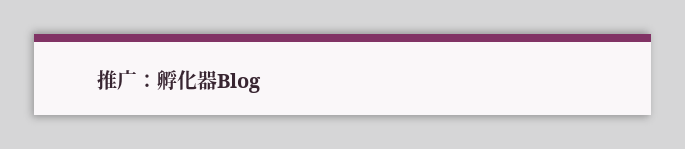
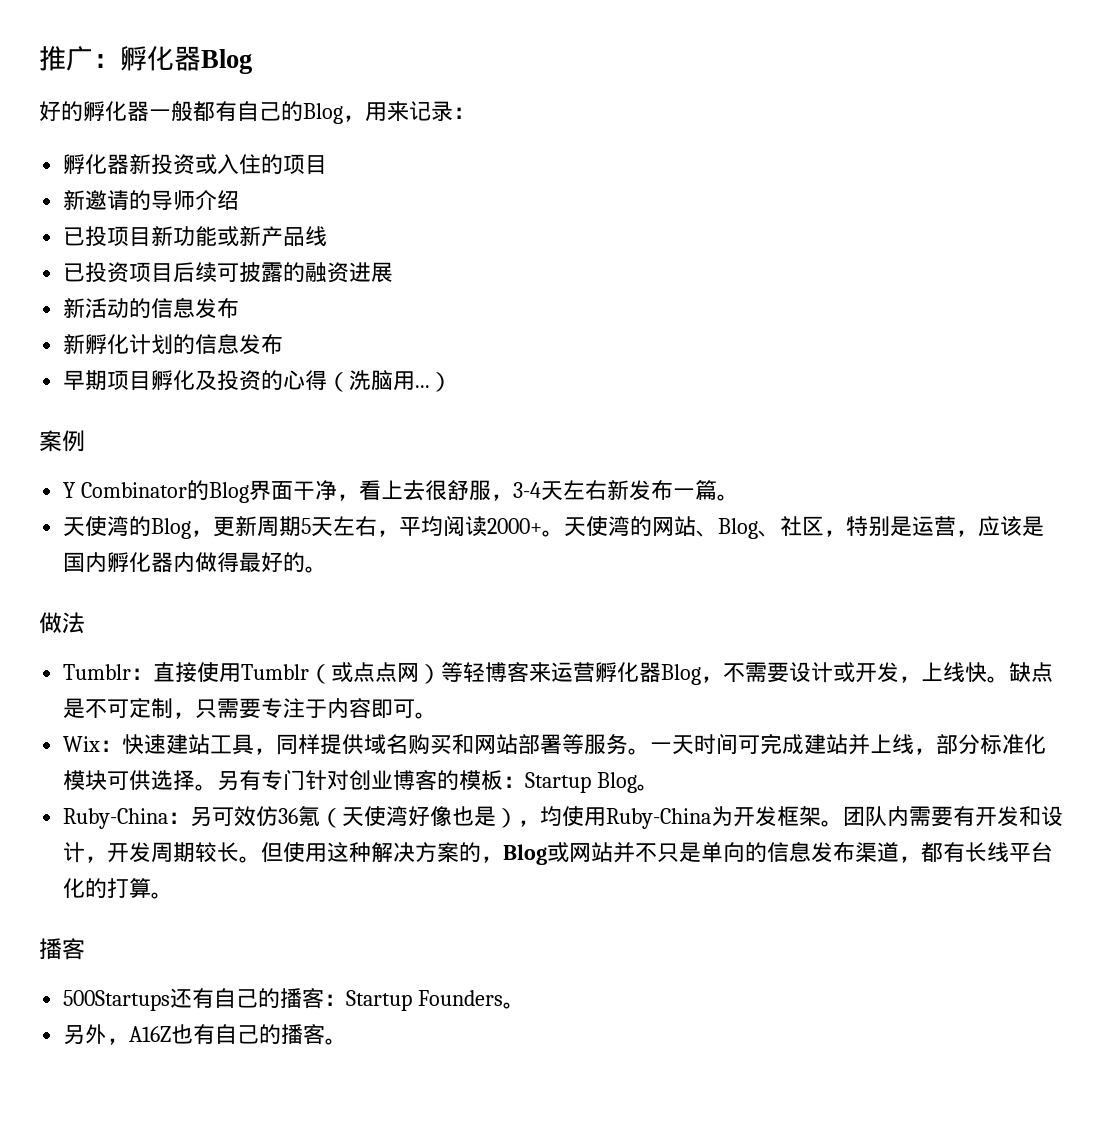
+ 好的孵化器一般都有自己的Blog，用来记录：
+ 孵化器新投资或入住的项目
+ 新邀请的导师介绍
+ 已投项目新功能或新产品线
+ 已投资项目后续可披露的融资进展
+ 新活动的信息发布
+ 新孵化计划的信息发布
+ 早期项目孵化及投资的心得（洗脑用...）
+ 案例
+ Y Combinator的Blog界面干净，看上去很舒服，3-4天左右新发布一篇。
+ 天使湾的Blog，更新周期5天左右，平均阅读2000+。天使湾的网站、Blog、社区，特别是运营，应该是国内孵化器内做得最好的。
+ 做法
+ Tumblr：直接使用Tumblr（或点点网）等轻博客来运营孵化器Blog，不需要设计或开发，上线快。缺点是不可定制，只需要专注于内容即可。
+ Wix：快速建站工具，同样提供域名购买和网站部署等服务。一天时间可完成建站并上线，部分标准化模块可供选择。另有专门针对创业博客的模板：Startup Blog。
+ Ruby-China：另可效仿36氪（天使湾好像也是），均使用Ruby-China为开发框架。团队内需要有开发和设计，开发周期较长。但使用这种解决方案的，Blog或网站并不只是单向的信息发布渠道，都有长线平台化的打算。
+ 播客
+ 500Startups还有自己的播客：Startup Founders。
+ 另外，A16Z也有自己的播客。

